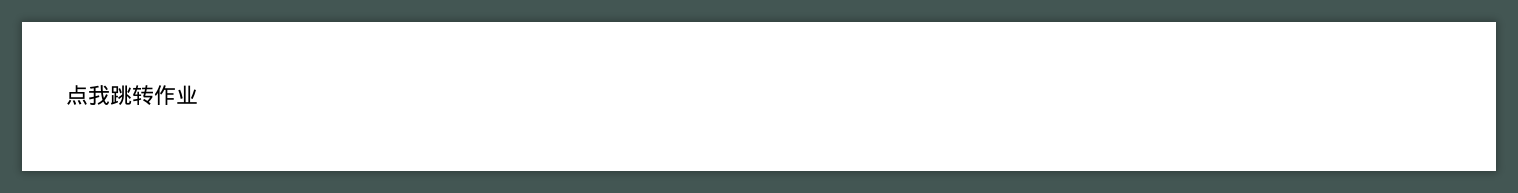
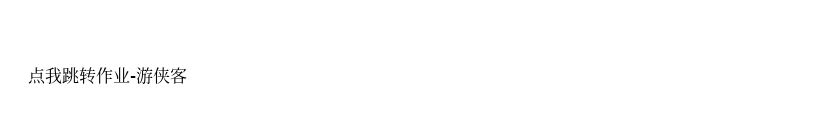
- 点我跳转作业
+ 点我跳转作业-游侠客

